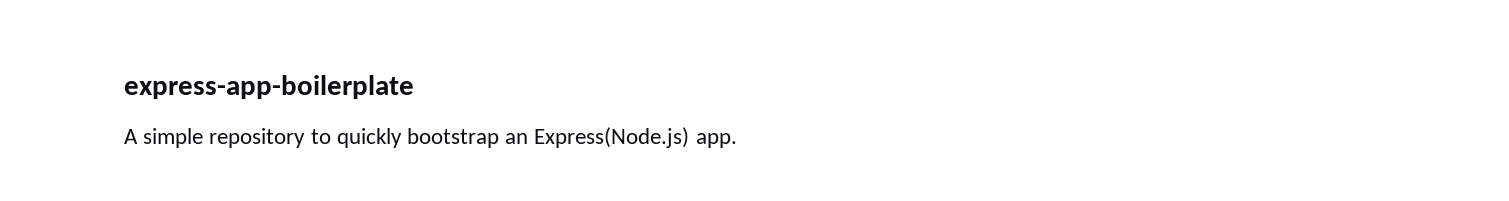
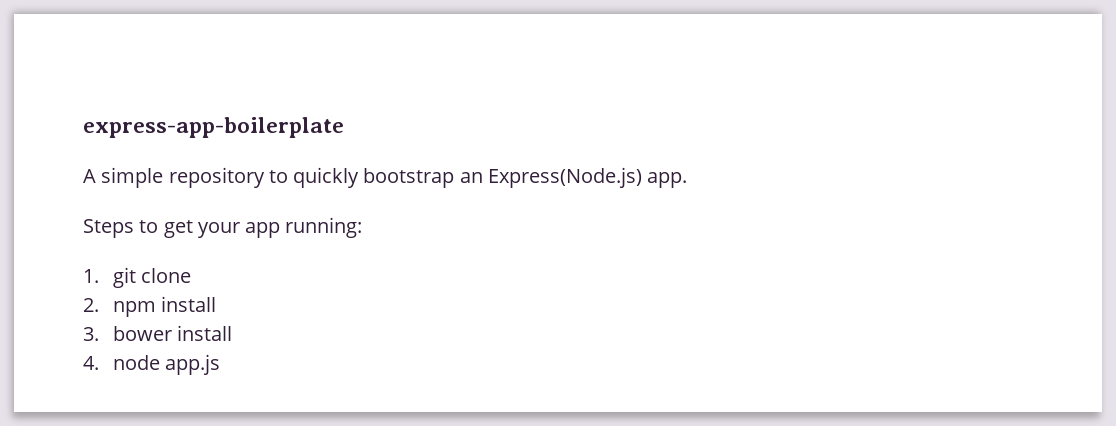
+ Steps to get your app running:
+ 1. git clone
+ 2. npm install
+ 3. bower install
+ 4. node app.js

